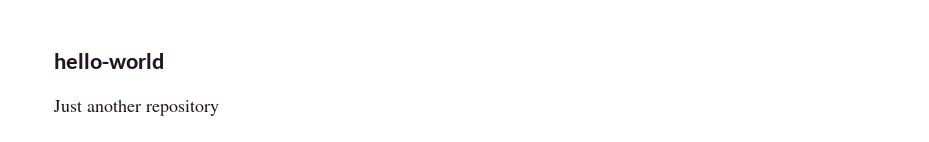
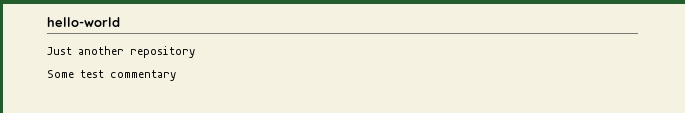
+ Some test commentary

